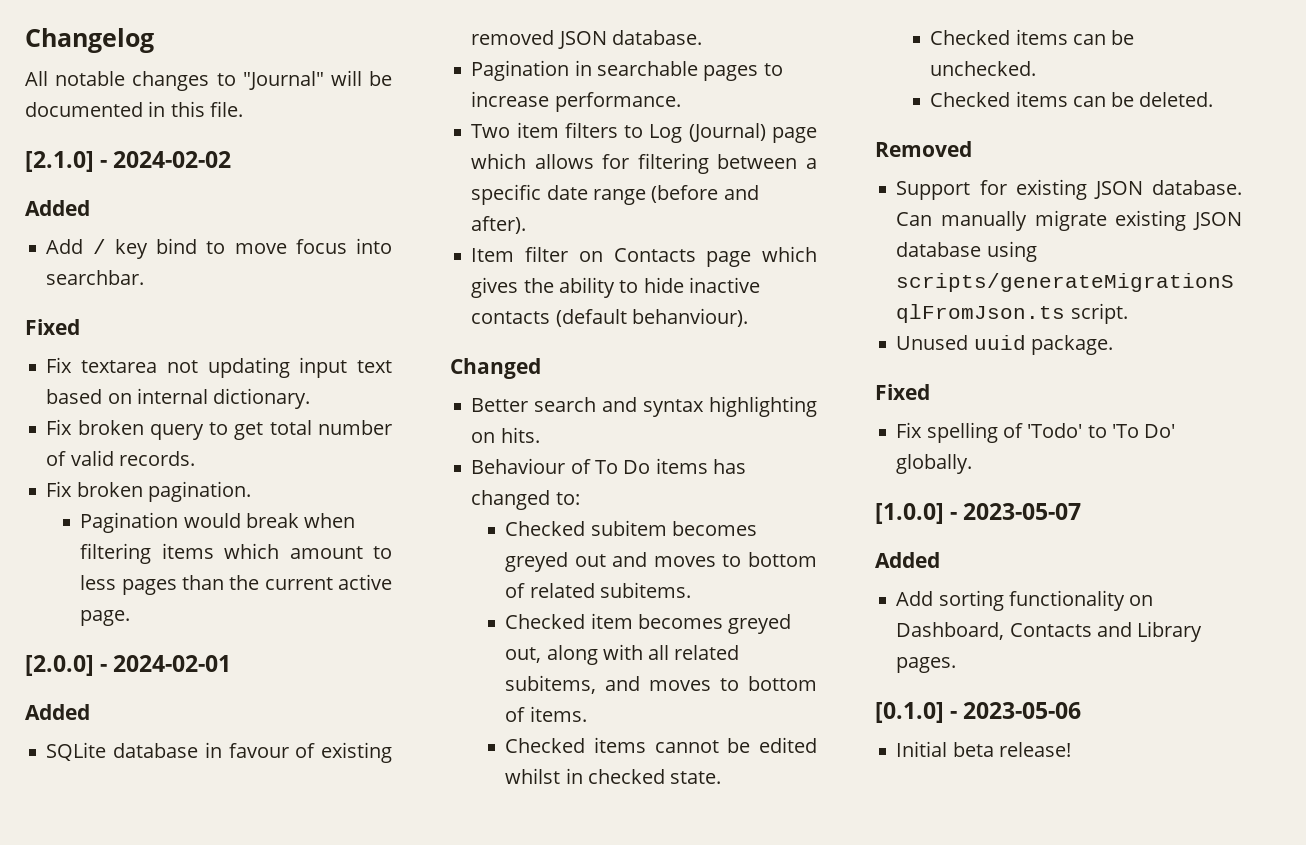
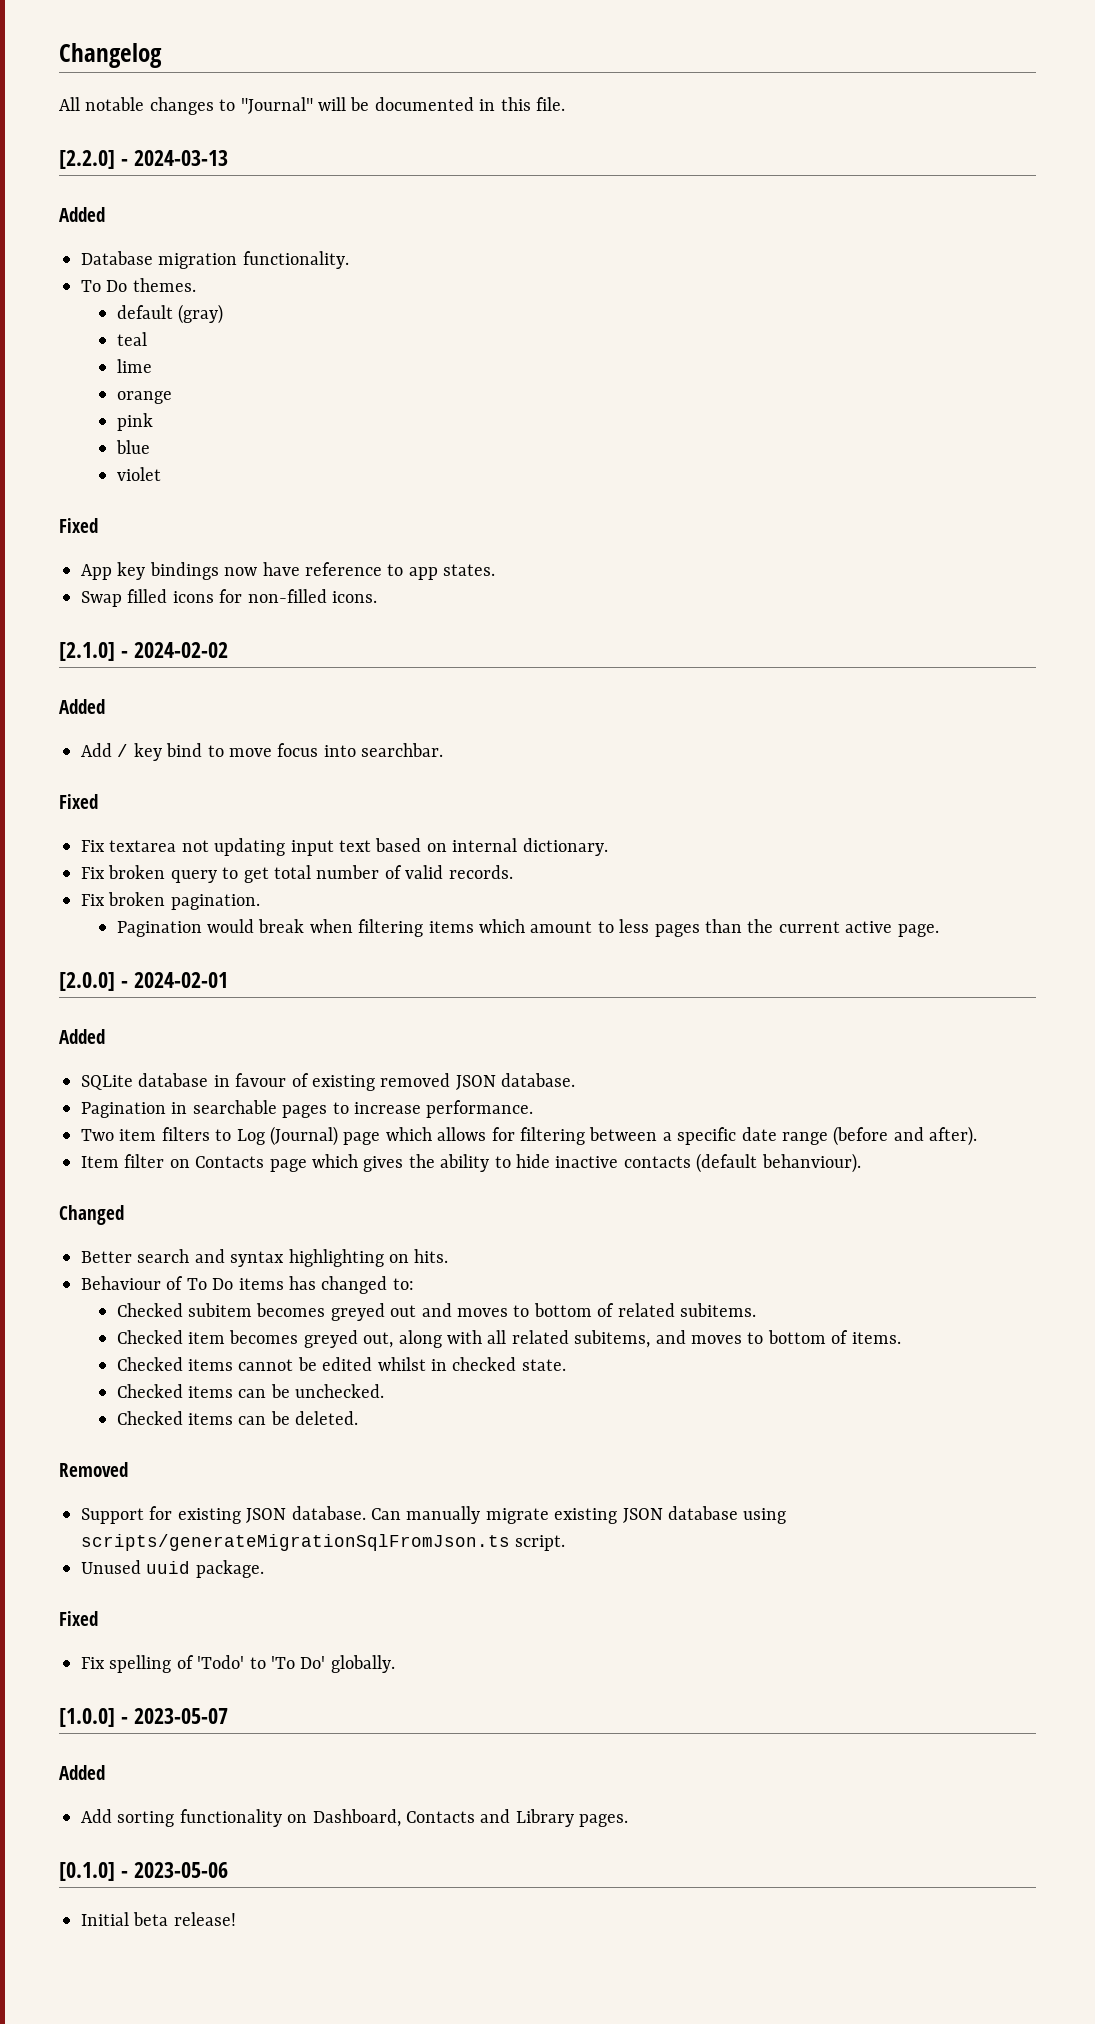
+ [2.2.0] - 2024-03-13
+ Added
+ Database migration functionality.
+ To Do themes.
+ default (gray)
+ teal
+ lime
+ orange
+ pink
+ blue
+ violet
+ Fixed
+ App key bindings now have reference to app states.
+ Swap filled icons for non-filled icons.

